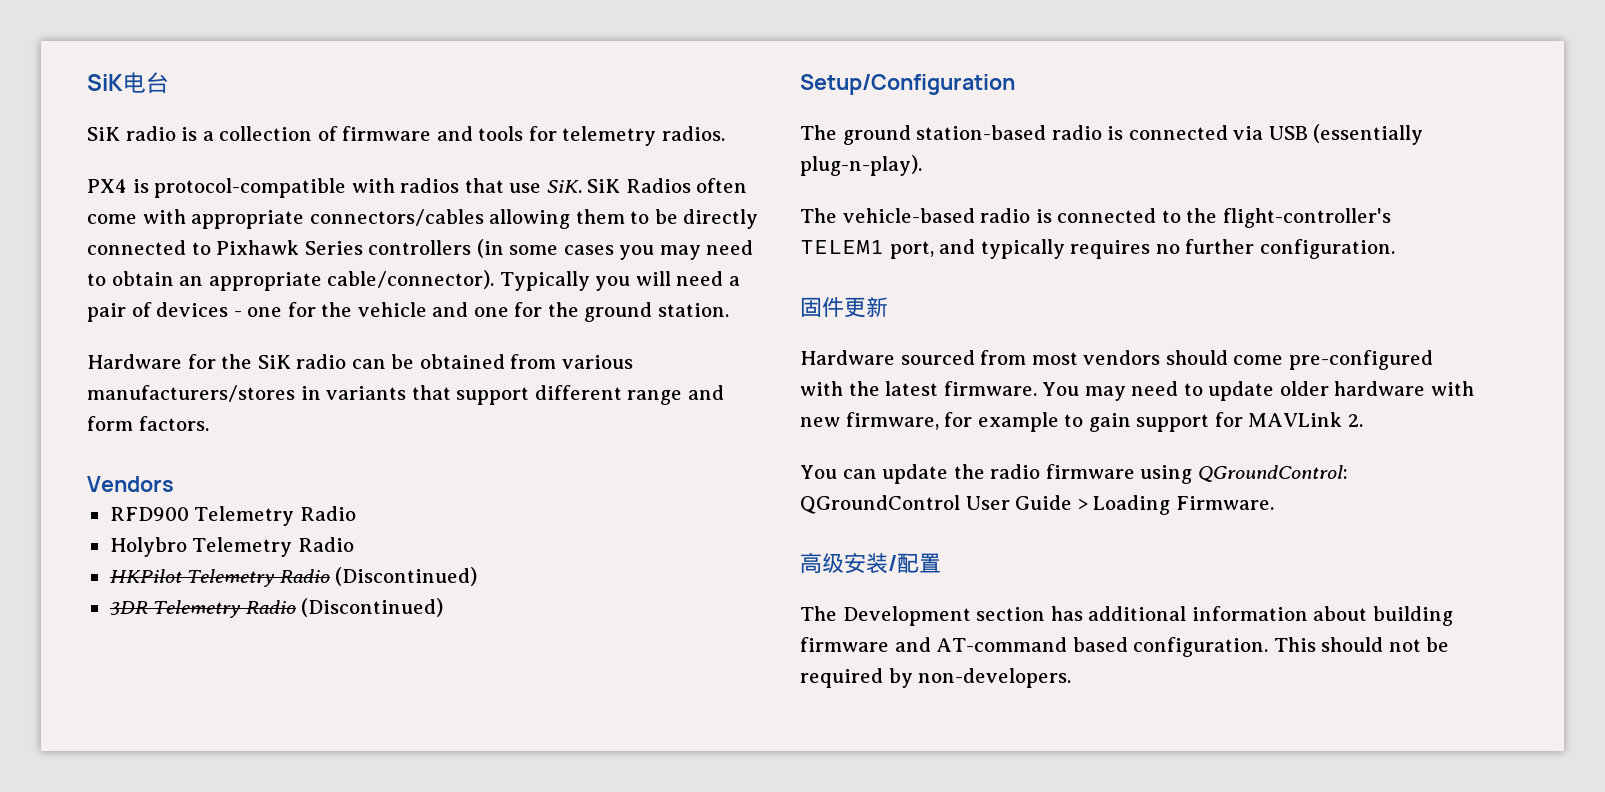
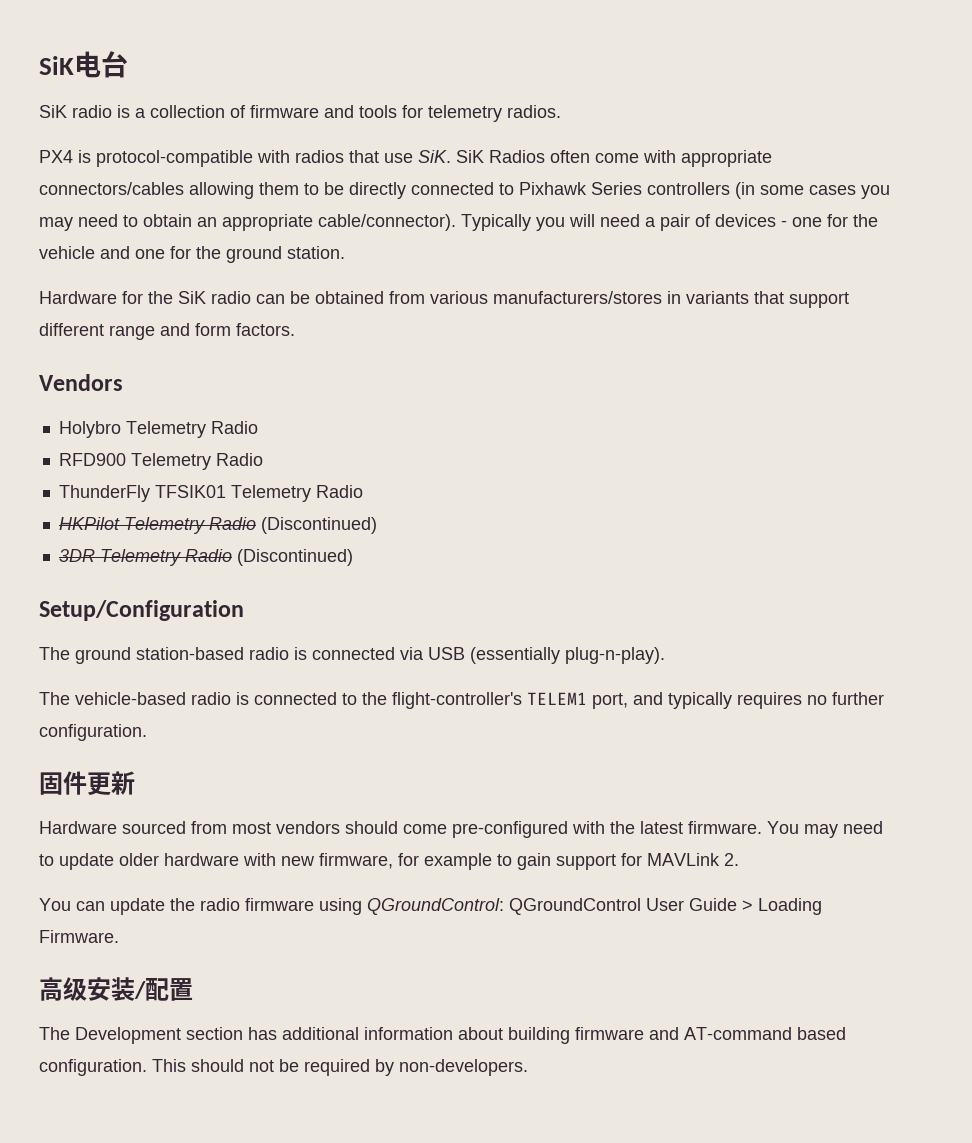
+ Holybro Telemetry Radio
- Holybro Telemetry Radio
+ ThunderFly TFSIK01 Telemetry Radio

